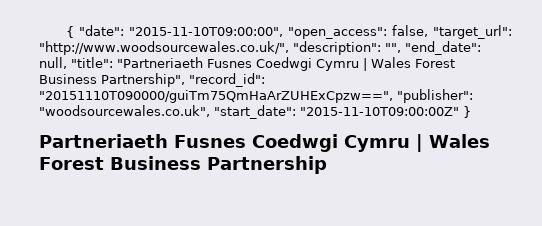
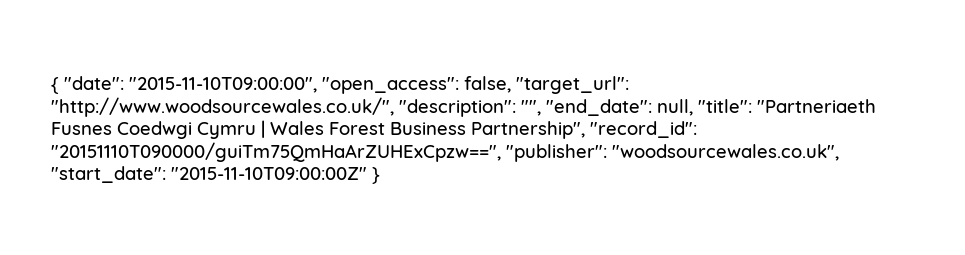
- Partneriaeth Fusnes Coedwgi Cymru | Wales Forest Business Partnership

